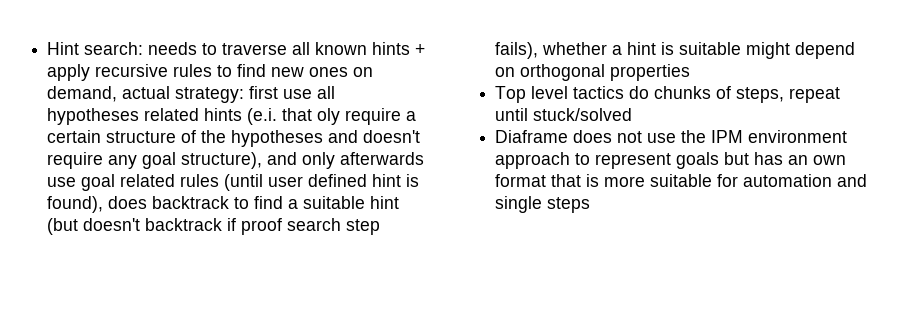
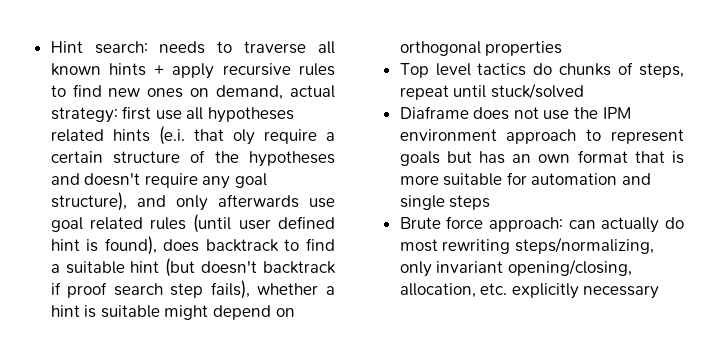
+ Brute force approach: can actually do most rewriting steps/normalizing, only invariant opening/closing, allocation, etc. explicitly necessary

